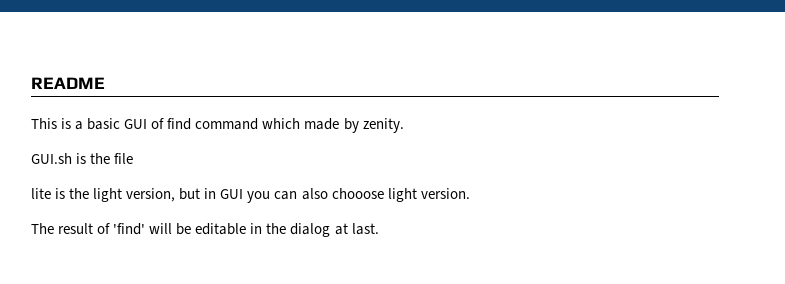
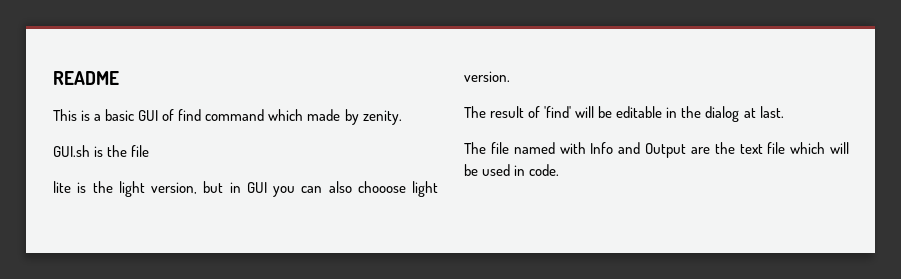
+ The file named with Info and Output are the text file which will be used in code.

